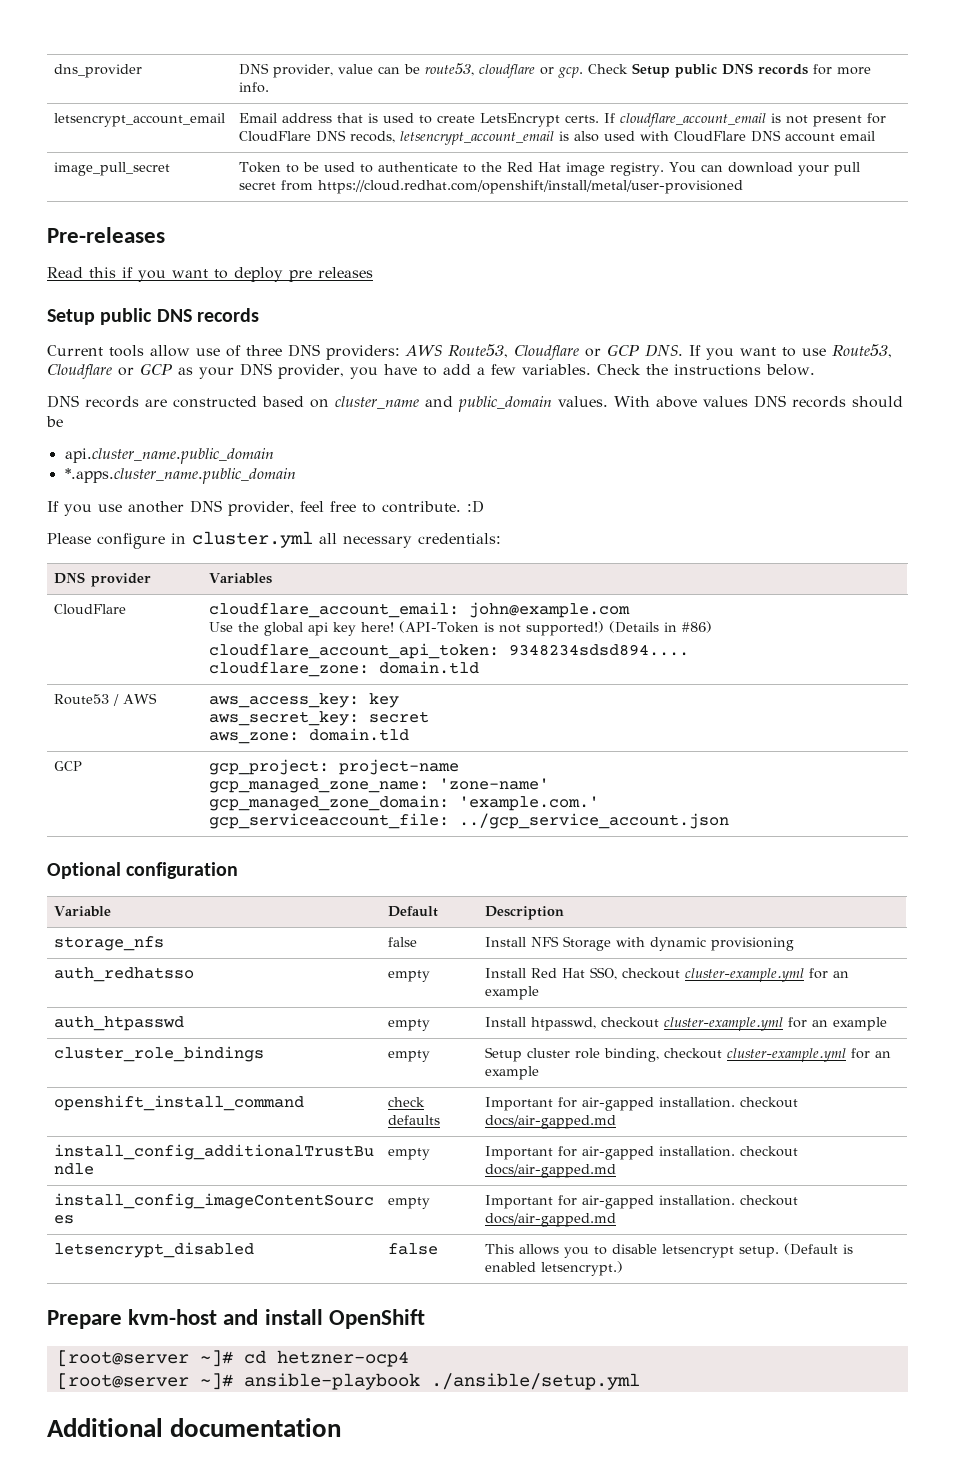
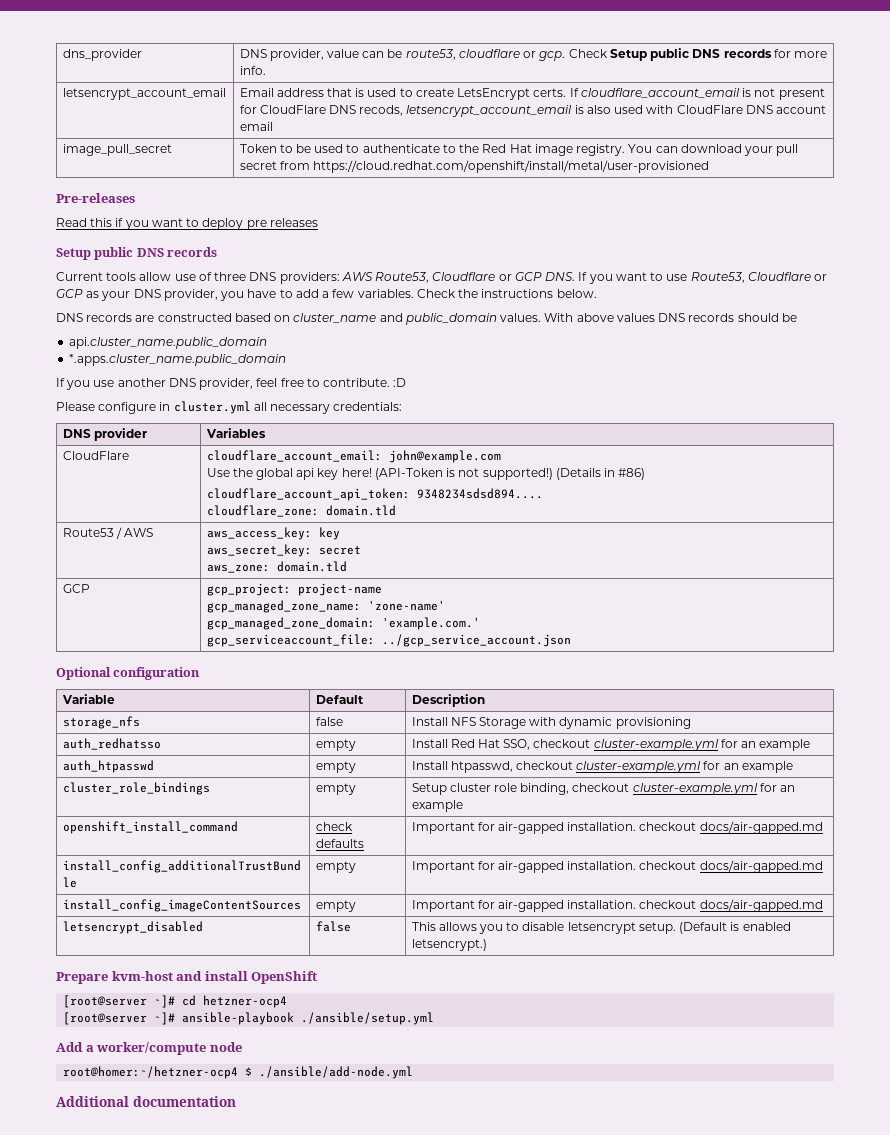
+ Add a worker/compute node
+ root@homer:~/hetzner-ocp4 $ ./ansible/add-node.yml

